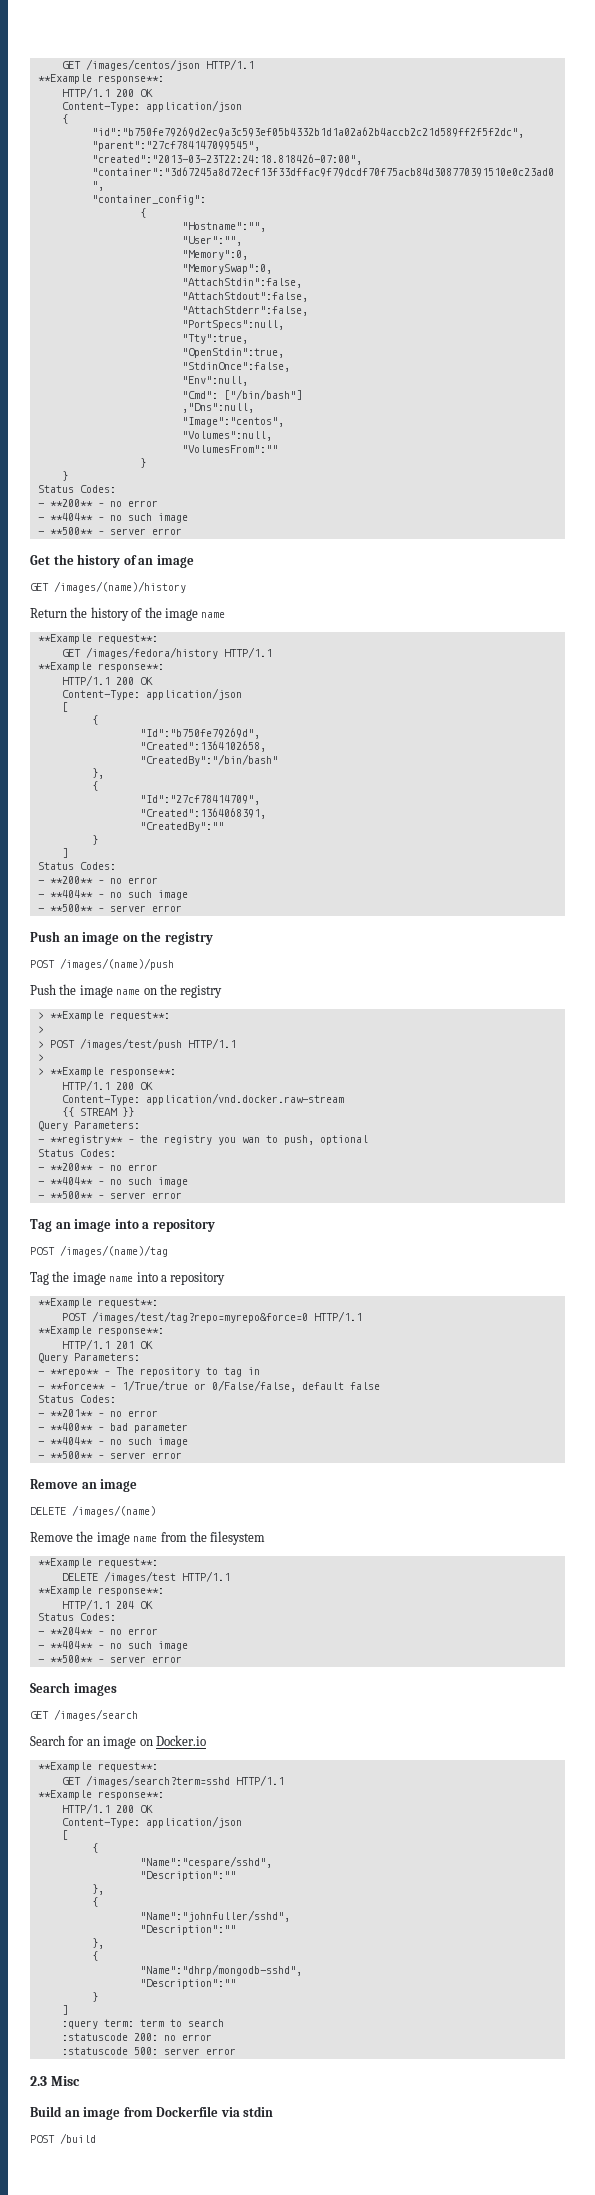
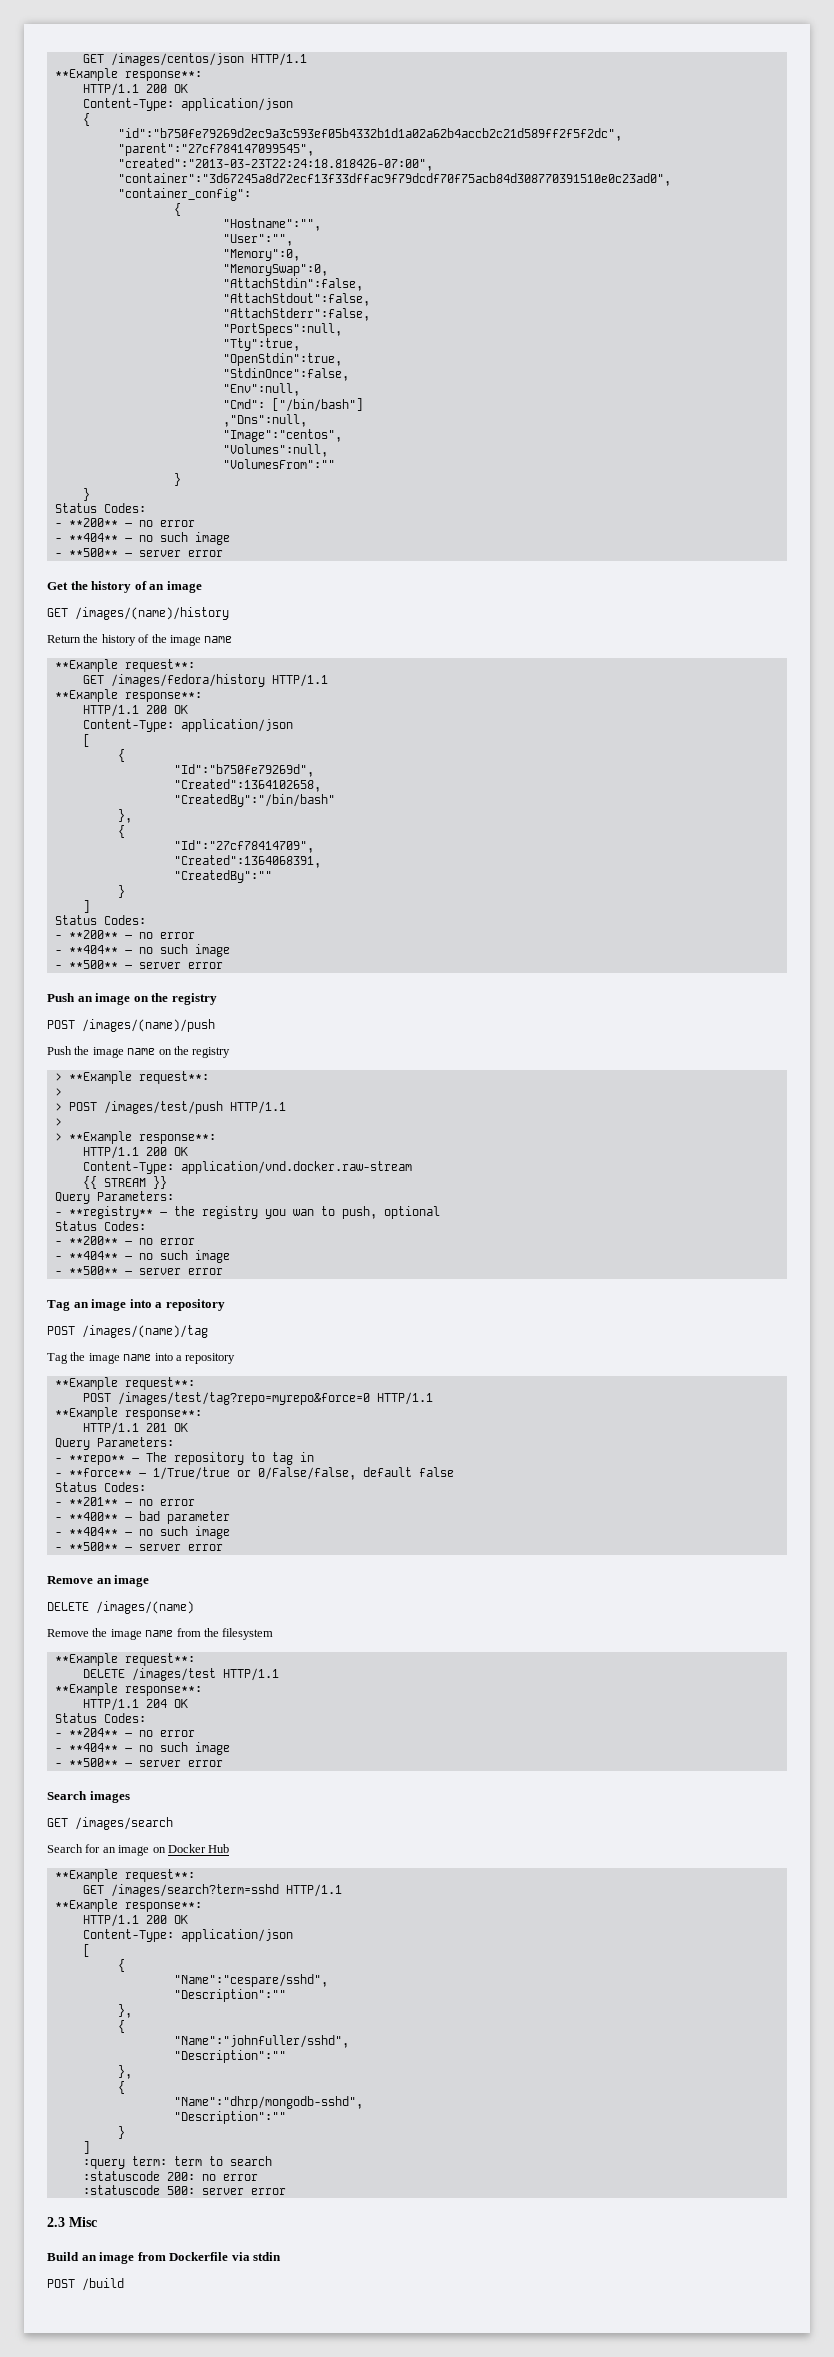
- Search for an image on Docker.io
+ Search for an image on Docker Hub

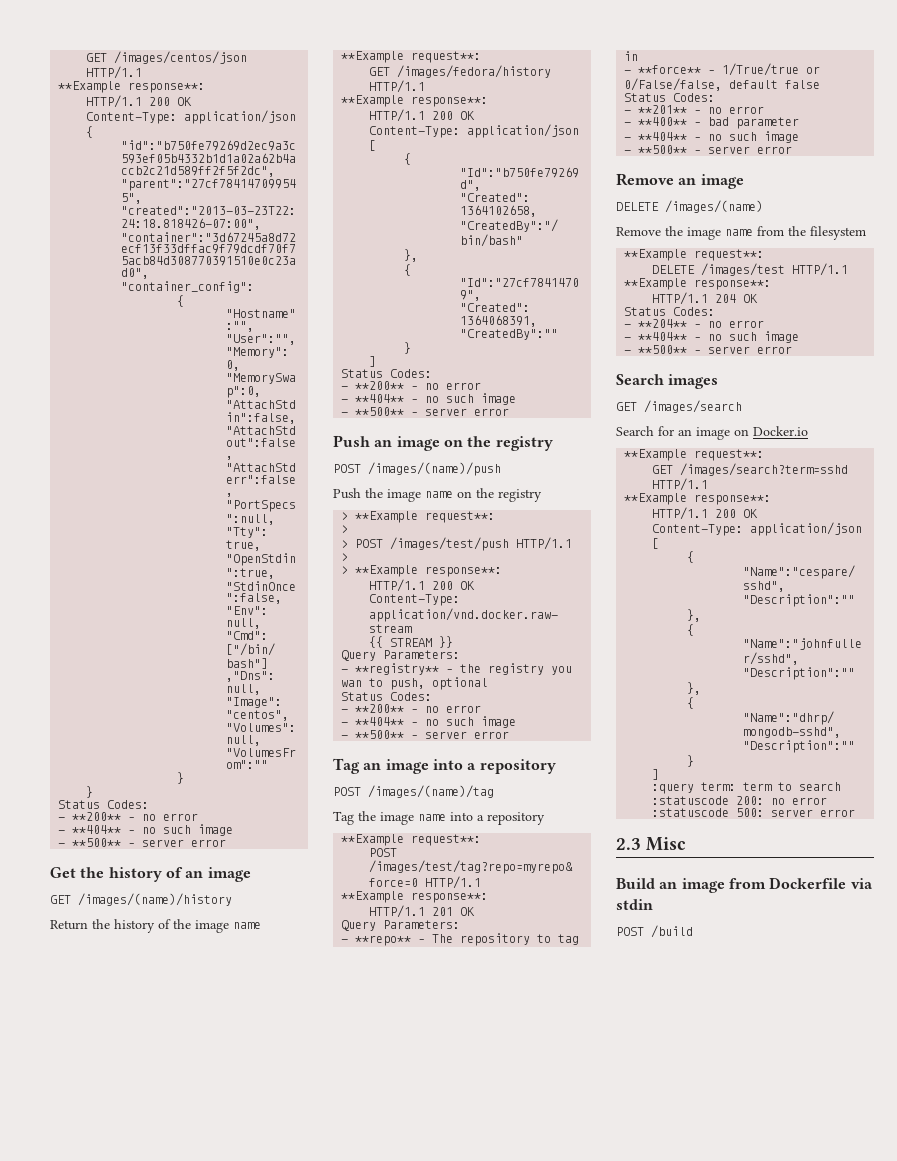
- Search for an image on Docker Hub
+ Search for an image on Docker.io

